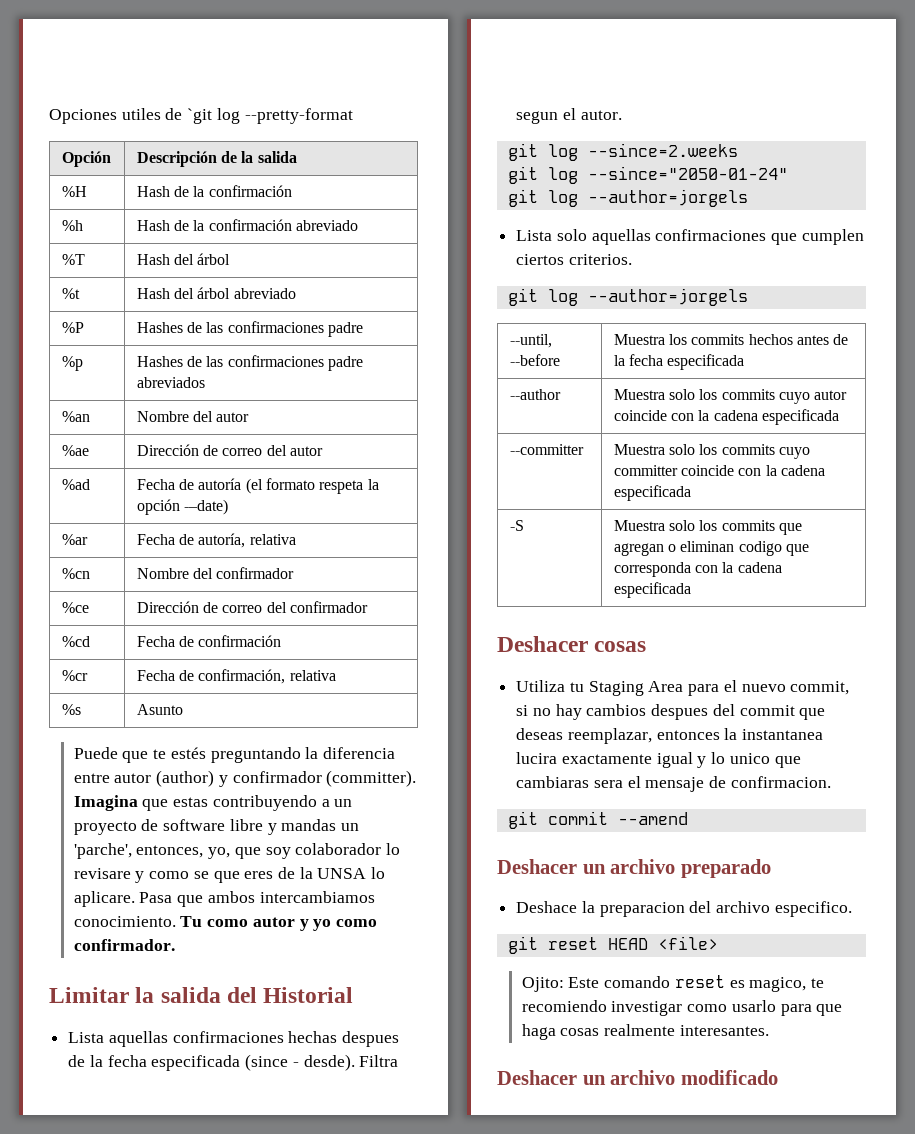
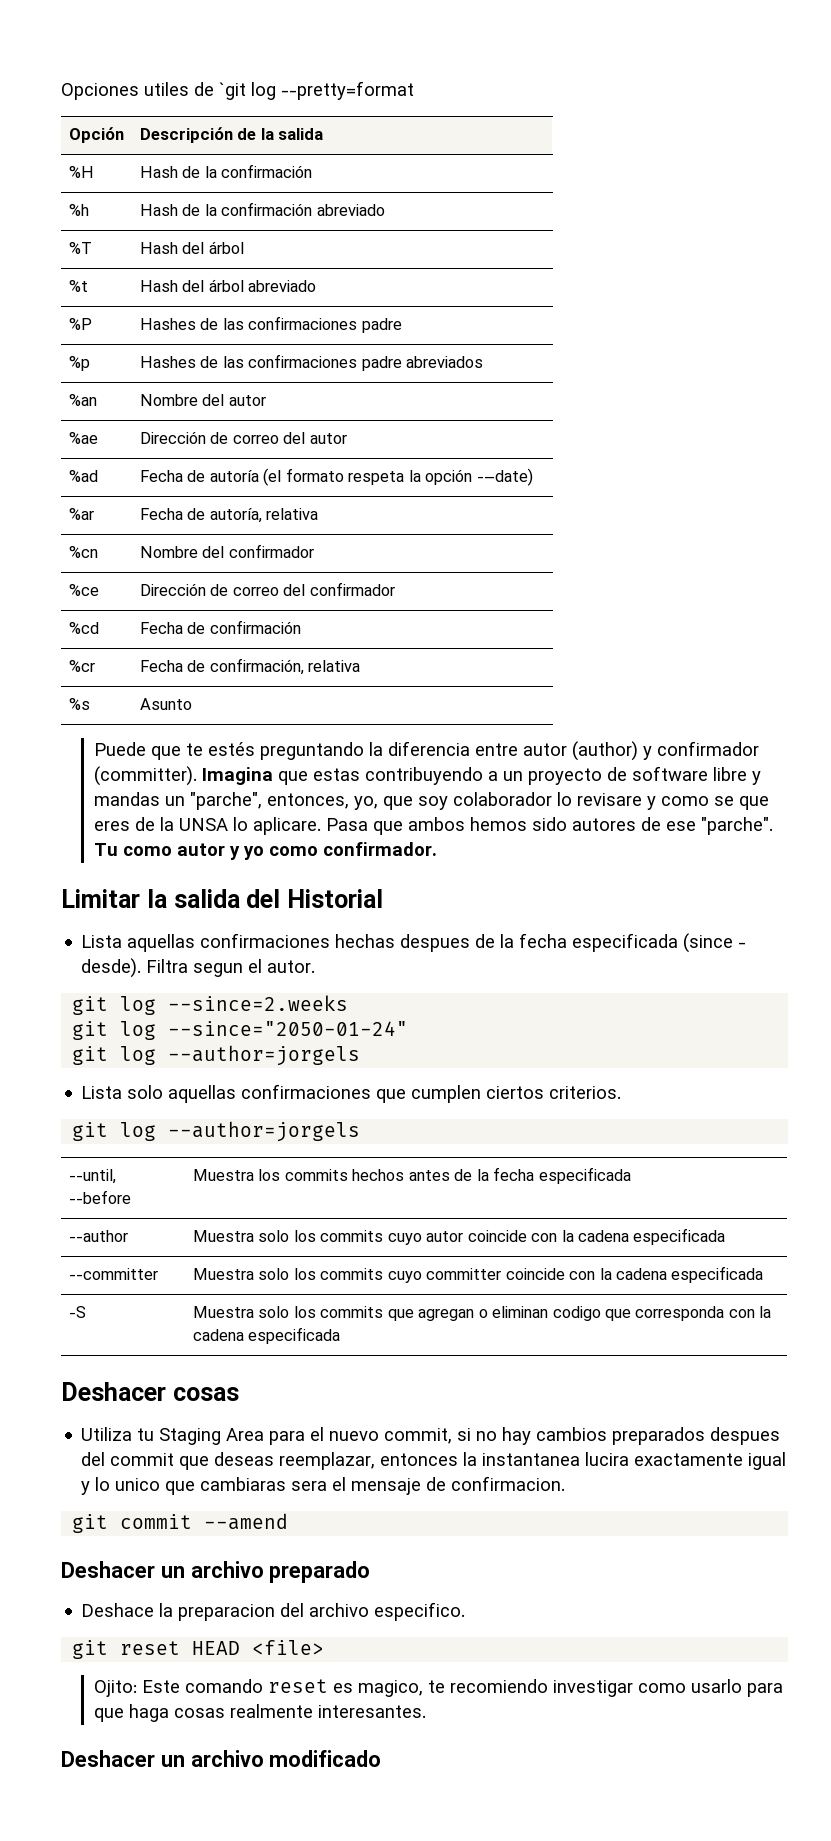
- Opciones utiles de `git log --pretty-format
+ Opciones utiles de `git log --pretty=format
- Imagina que estas contribuyendo a un proyecto de software libre y mandas un 'parche', entonces, yo, que soy colaborador lo revisare y como se que eres de la UNSA lo aplicare.
+ Imagina que estas contribuyendo a un proyecto de software libre y mandas un "parche", entonces, yo, que soy colaborador lo revisare y como se que eres de la UNSA lo aplicare.
- Pasa que ambos intercambiamos conocimiento.
+ Pasa que ambos hemos sido autores de ese "parche".
- Utiliza tu Staging Area para el nuevo commit, si no hay cambios despues del commit que deseas reemplazar, entonces la instantanea lucira exactamente igual y lo unico que cambiaras sera el mensaje de confirmacion.
+ Utiliza tu Staging Area para el nuevo commit, si no hay cambios preparados despues del commit que deseas reemplazar, entonces la instantanea lucira exactamente igual y lo unico que cambiaras sera el mensaje de confirmacion.

